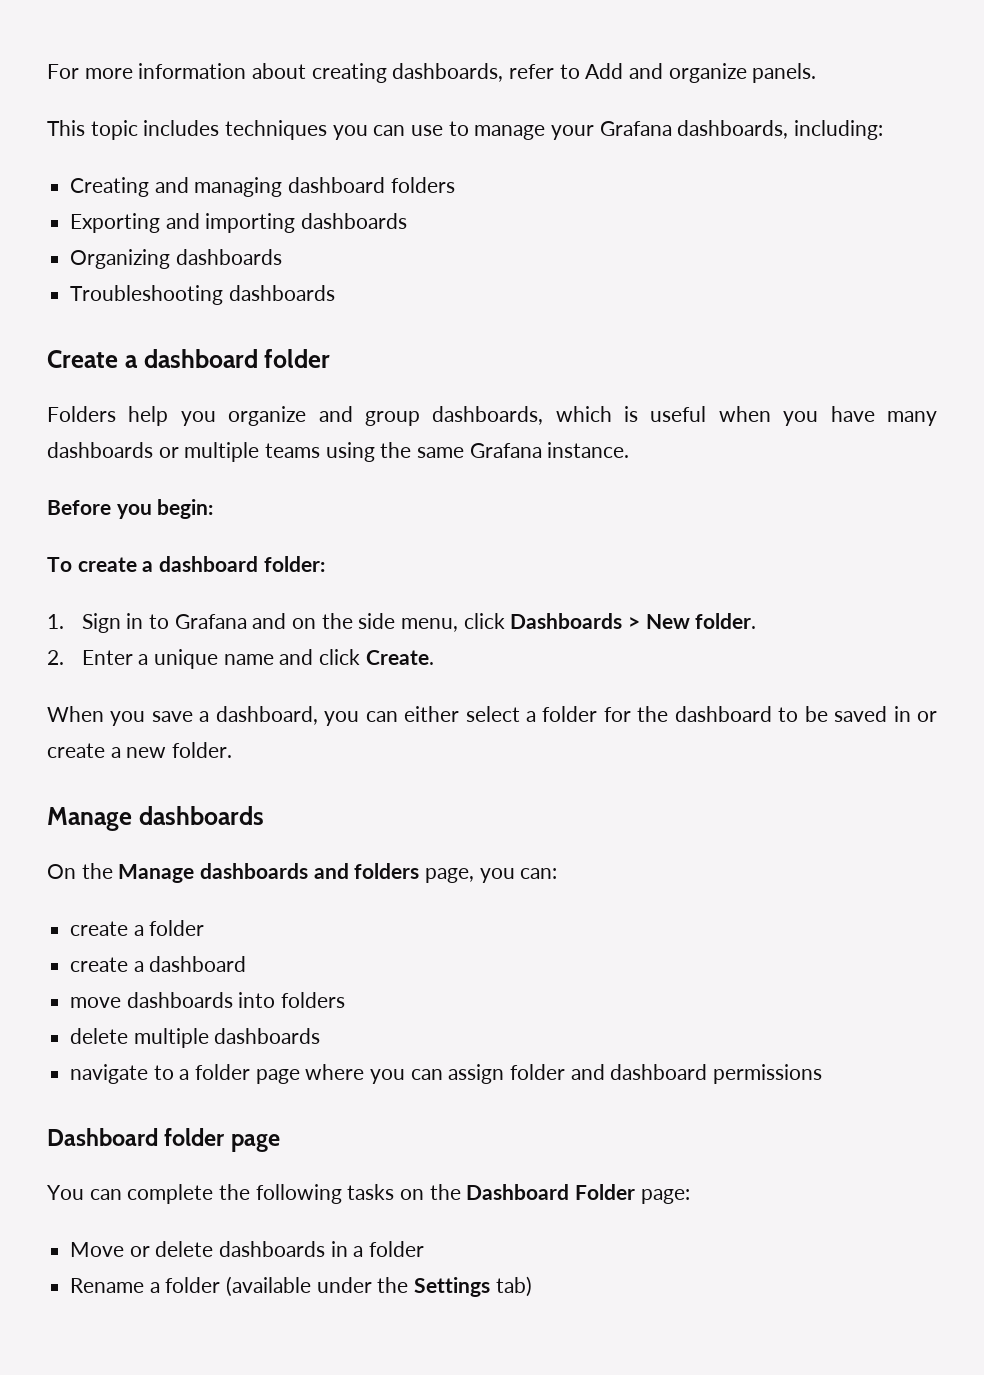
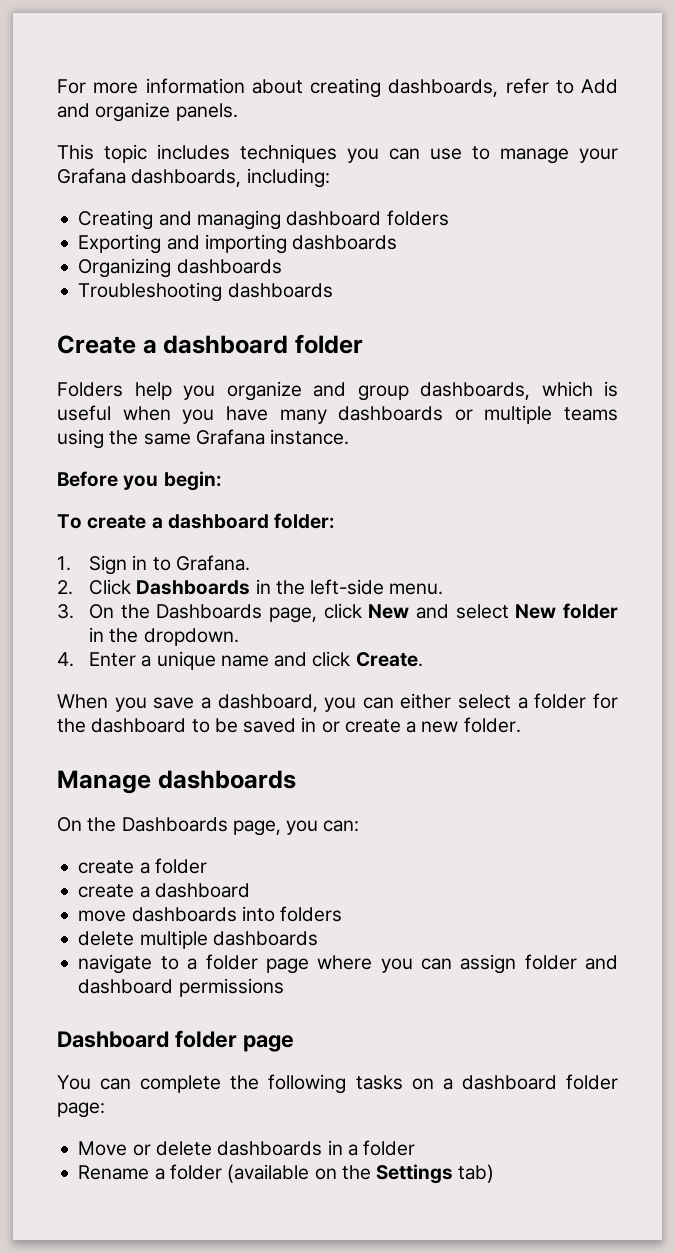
- 1. Sign in to Grafana and on the side menu, click Dashboards > New folder.
- 2. Enter a unique name and click Create.
+ 1. Sign in to Grafana.
+ 2. Click Dashboards in the left-side menu.
+ 3. On the Dashboards page, click New and select New folder in the dropdown.
+ 4. Enter a unique name and click Create.
- On the Manage dashboards and folders page, you can:
+ On the Dashboards page, you can:
- You can complete the following tasks on the Dashboard Folder page:
+ You can complete the following tasks on a dashboard folder page:
- Rename a folder (available under the Settings tab)
+ Rename a folder (available on the Settings tab)

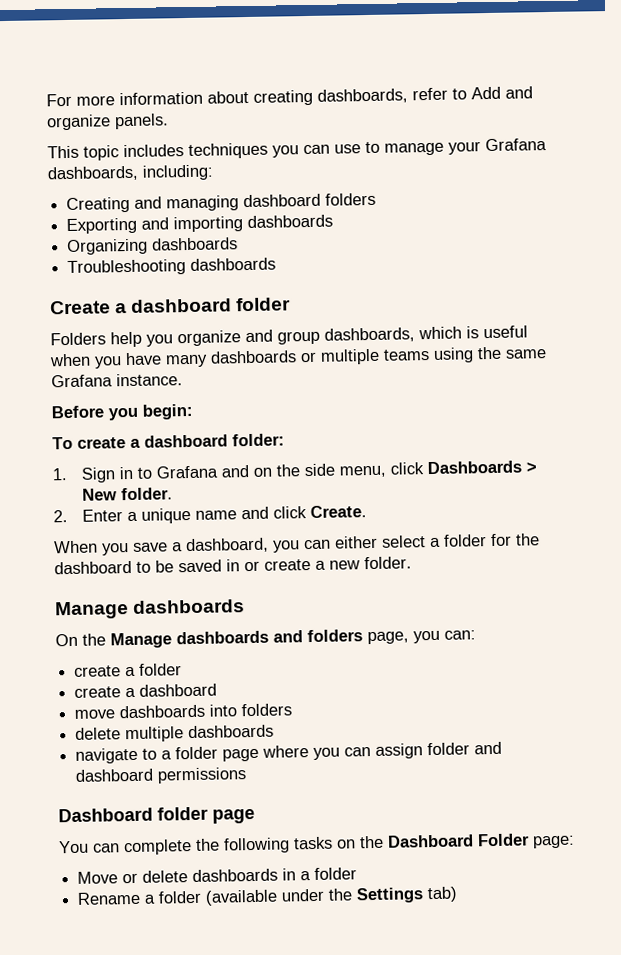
- 1. Sign in to Grafana.
- 2. Click Dashboards in the left-side menu.
- 3. On the Dashboards page, click New and select New folder in the dropdown.
- 4. Enter a unique name and click Create.
+ 1. Sign in to Grafana and on the side menu, click Dashboards > New folder.
+ 2. Enter a unique name and click Create.
- On the Dashboards page, you can:
+ On the Manage dashboards and folders page, you can:
- You can complete the following tasks on a dashboard folder page:
+ You can complete the following tasks on the Dashboard Folder page:
- Rename a folder (available on the Settings tab)
+ Rename a folder (available under the Settings tab)

